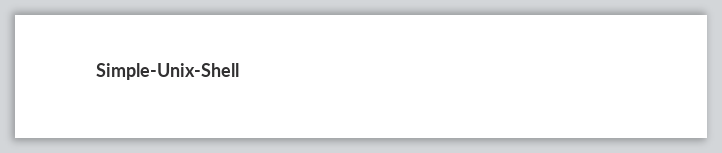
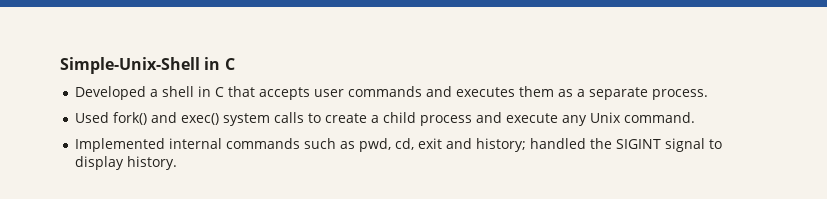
- Simple-Unix-Shell
+ Simple-Unix-Shell in C
+ Developed a shell in C that accepts user commands and executes them as a separate process.
+ Used fork() and exec() system calls to create a child process and execute any Unix command.
+ Implemented internal commands such as pwd, cd, exit and history; handled the SIGINT signal to display history.

